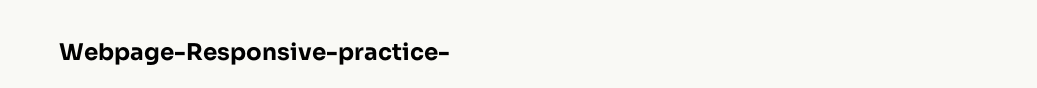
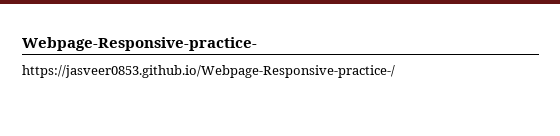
+ https://jasveer0853.github.io/Webpage-Responsive-practice-/

